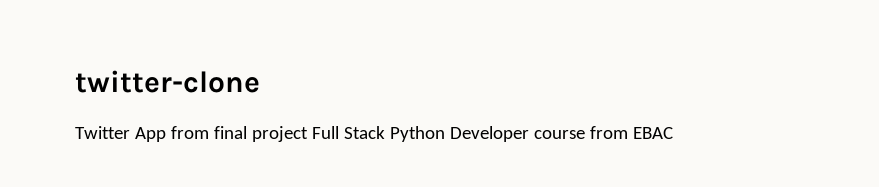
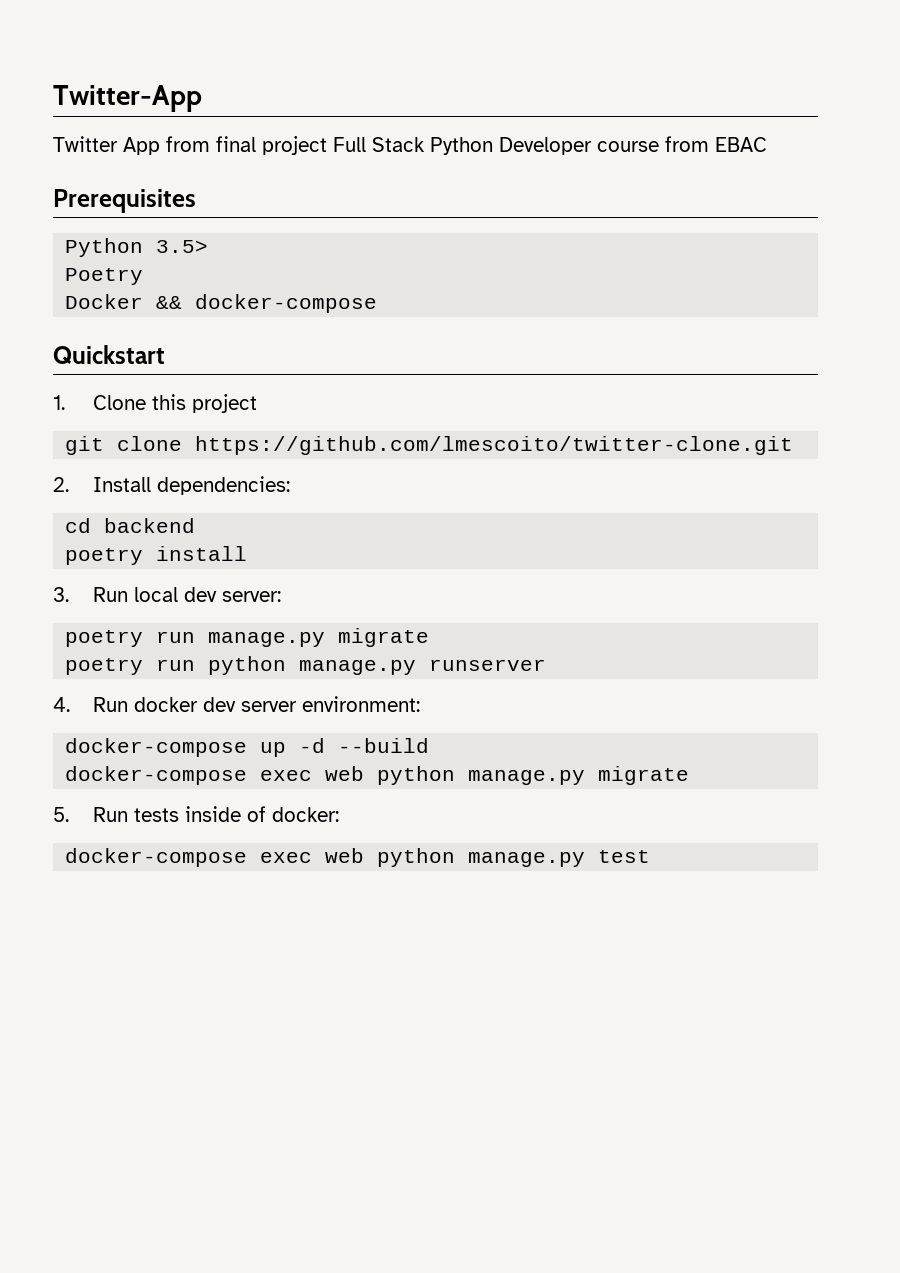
- twitter-clone
+ Twitter-App
+ Prerequisites
+ Python 3.5>
+ Poetry
+ Docker && docker-compose
+ Quickstart
+ 1. Clone this project
+ git clone https://github.com/lmescoito/twitter-clone.git
+ 2. Install dependencies:
+ cd backend
+ poetry install
+ 3. Run local dev server:
+ poetry run manage.py migrate
+ poetry run python manage.py runserver
+ 4. Run docker dev server environment:
+ docker-compose up -d --build
+ docker-compose exec web python manage.py migrate
+ 5. Run tests inside of docker:
+ docker-compose exec web python manage.py test

